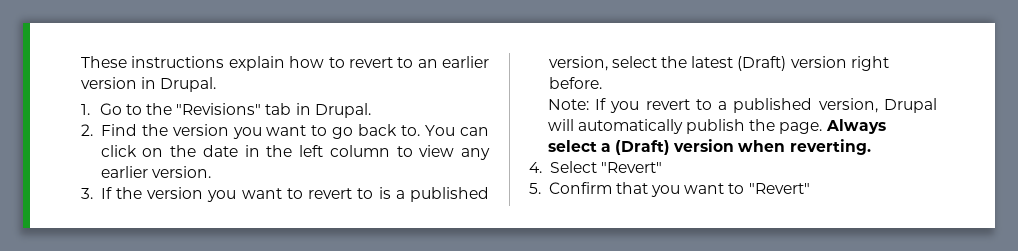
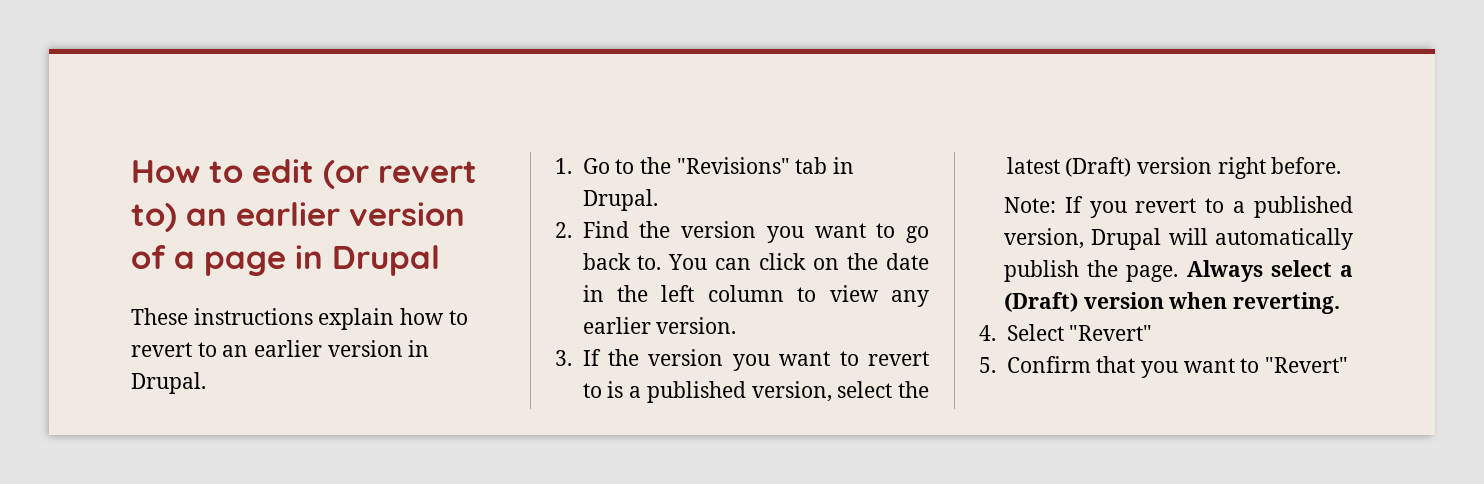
+ How to edit (or revert to) an earlier version of a page in Drupal

